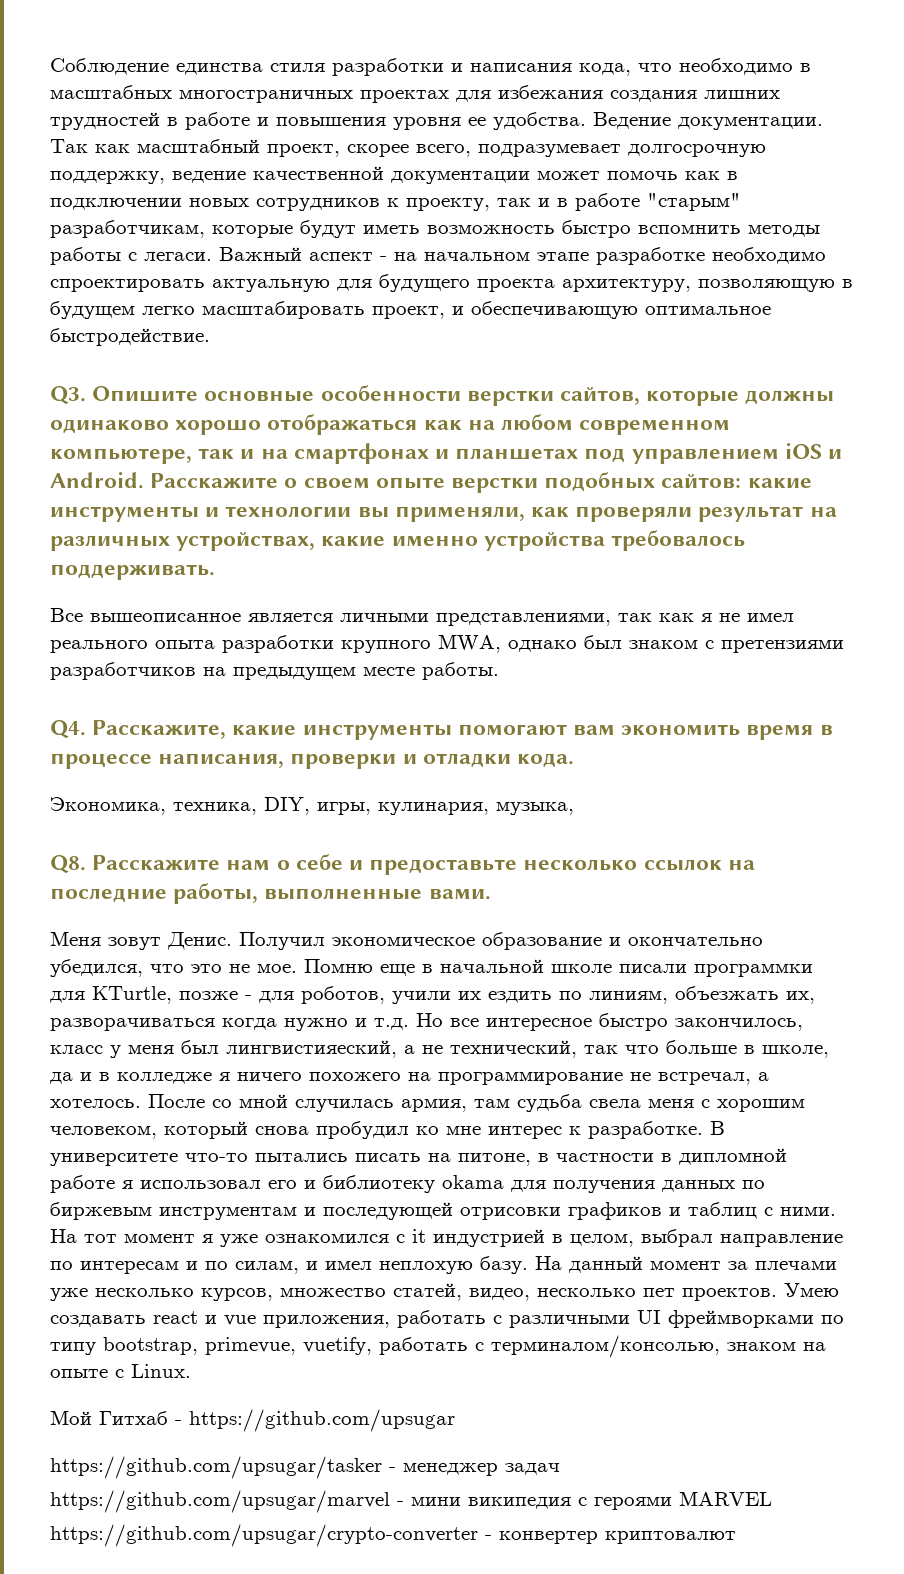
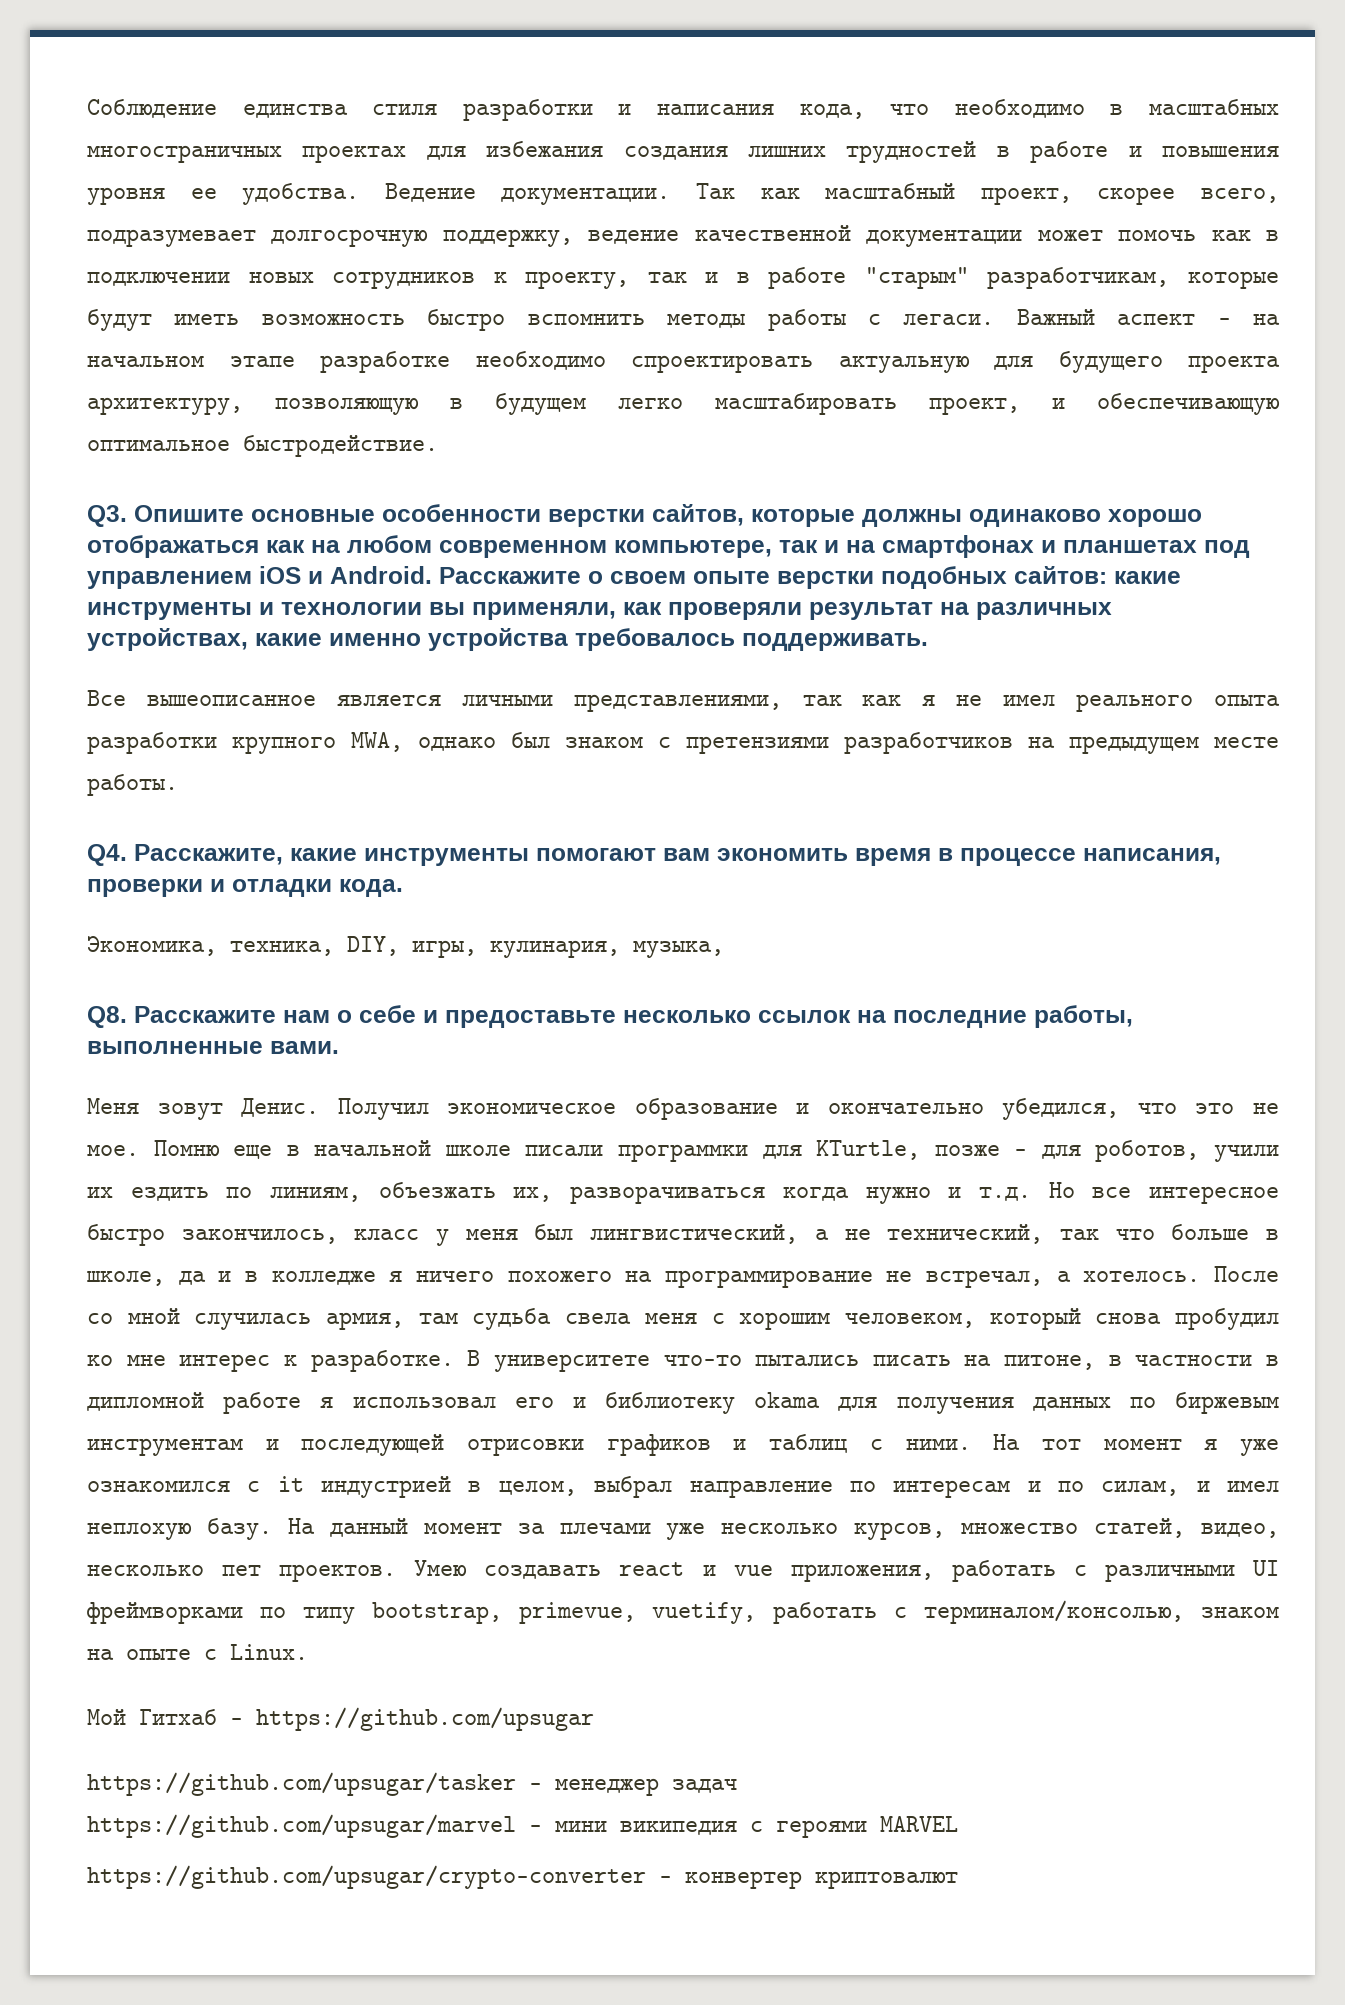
- Помню еще в начальной школе писали программки для KTurtle, позже - для роботов, учили их ездить по линиям, объезжать их, разворачиваться когда нужно и т.д. Но все интересное быстро закончилось, класс у меня был лингвистияеский, а не технический, так что больше в школе, да и в колледже я ничего похожего на программирование не встречал, а хотелось.
+ Помню еще в начальной школе писали программки для KTurtle, позже - для роботов, учили их ездить по линиям, объезжать их, разворачиваться когда нужно и т.д. Но все интересное быстро закончилось, класс у меня был лингвистический, а не технический, так что больше в школе, да и в колледже я ничего похожего на программирование не встречал, а хотелось.

